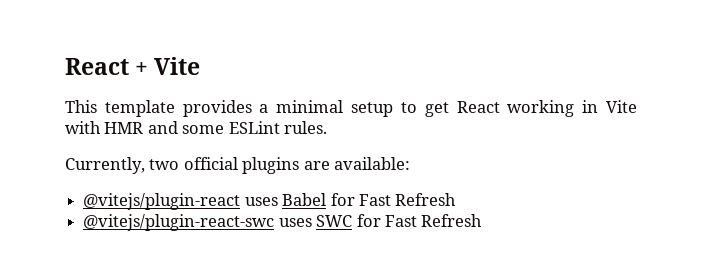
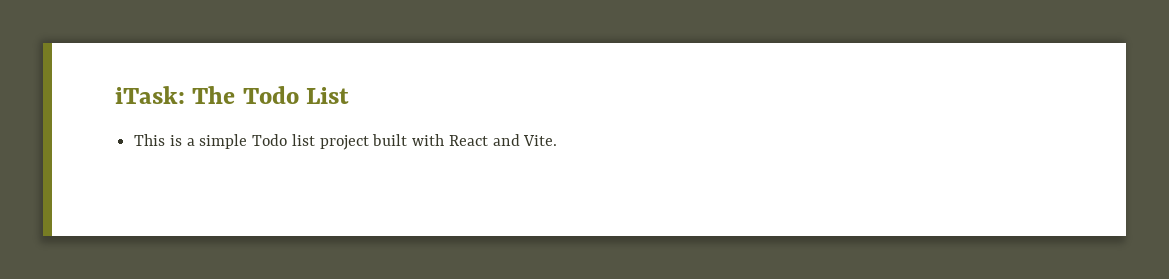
- React + Vite
- This template provides a minimal setup to get React working in Vite with HMR and some ESLint rules.
- Currently, two official plugins are available:
- @vitejs/plugin-react uses Babel for Fast Refresh
- @vitejs/plugin-react-swc uses SWC for Fast Refresh
+ iTask: The Todo List
+ This is a simple Todo list project built with React and Vite.

